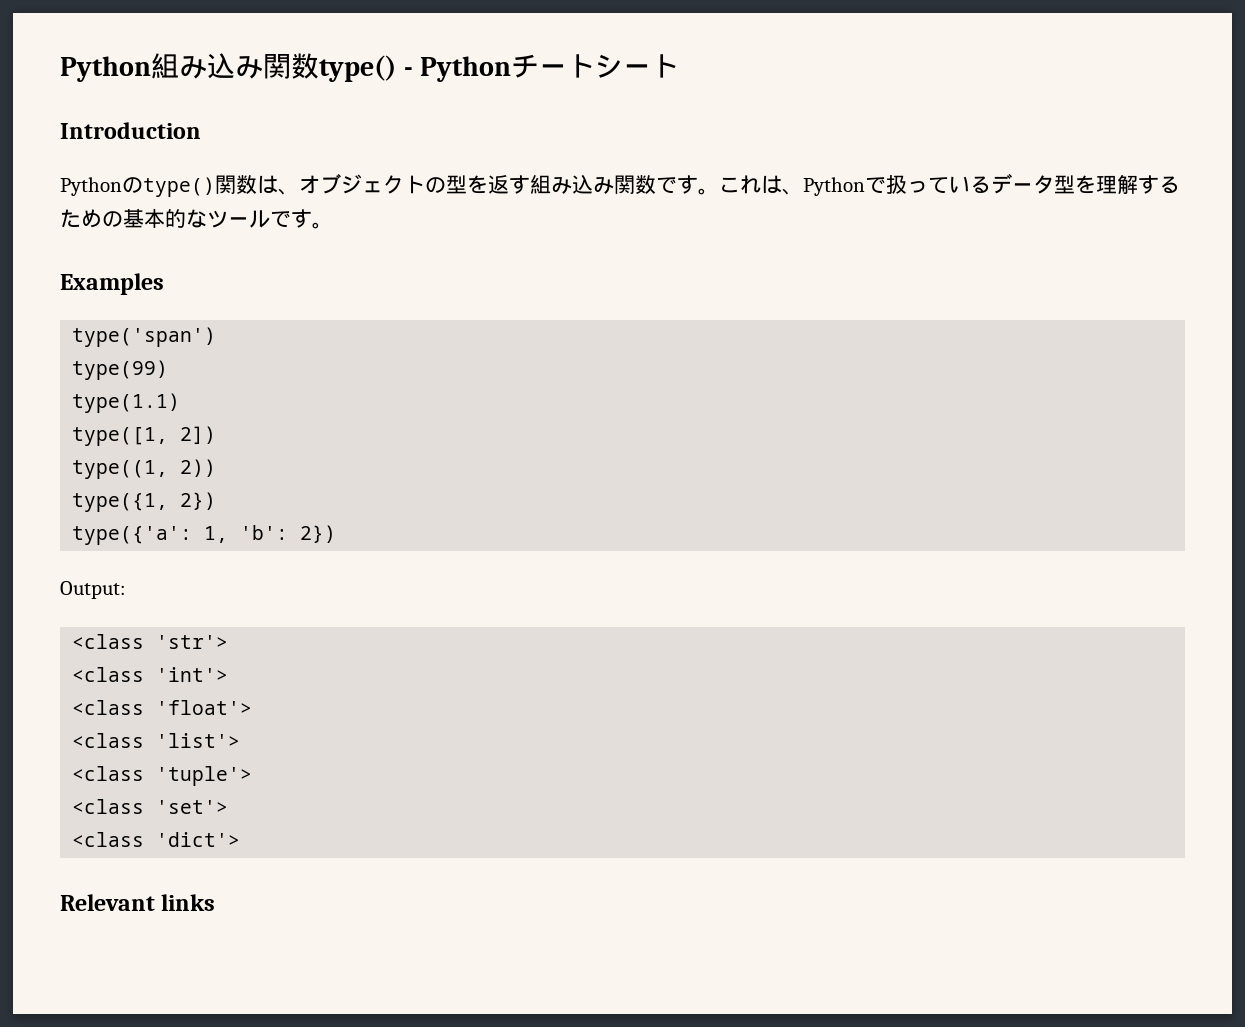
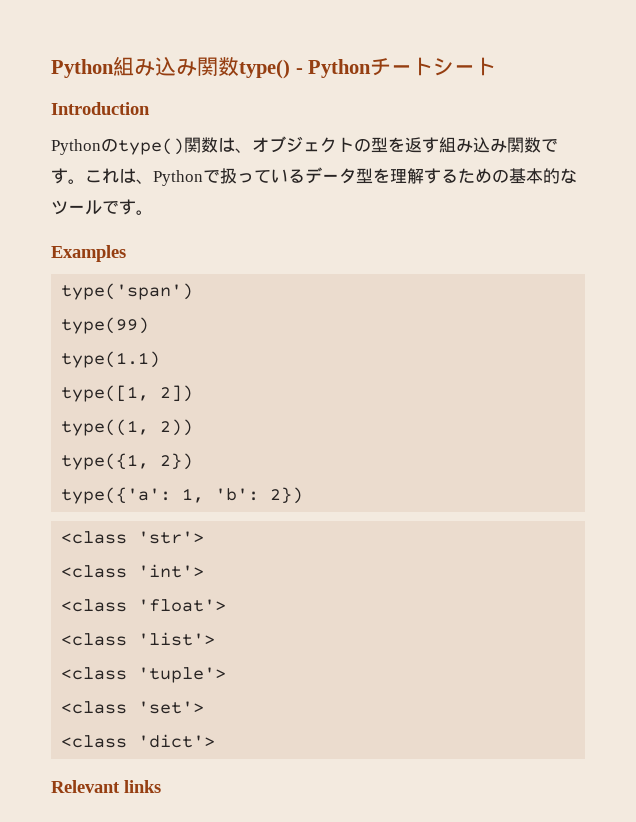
- Output:

